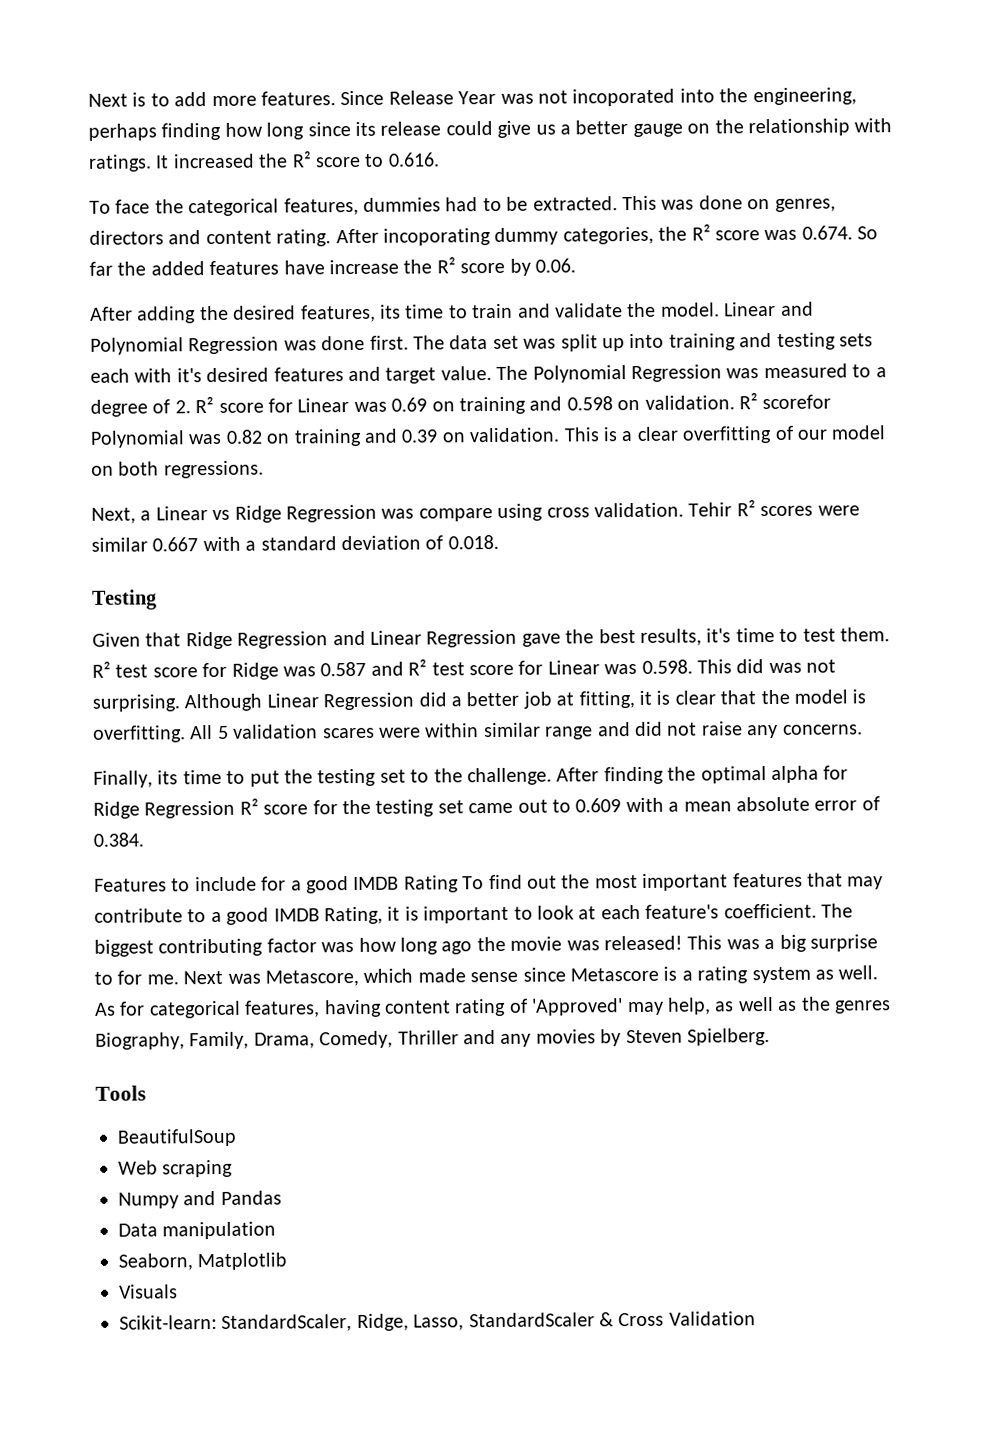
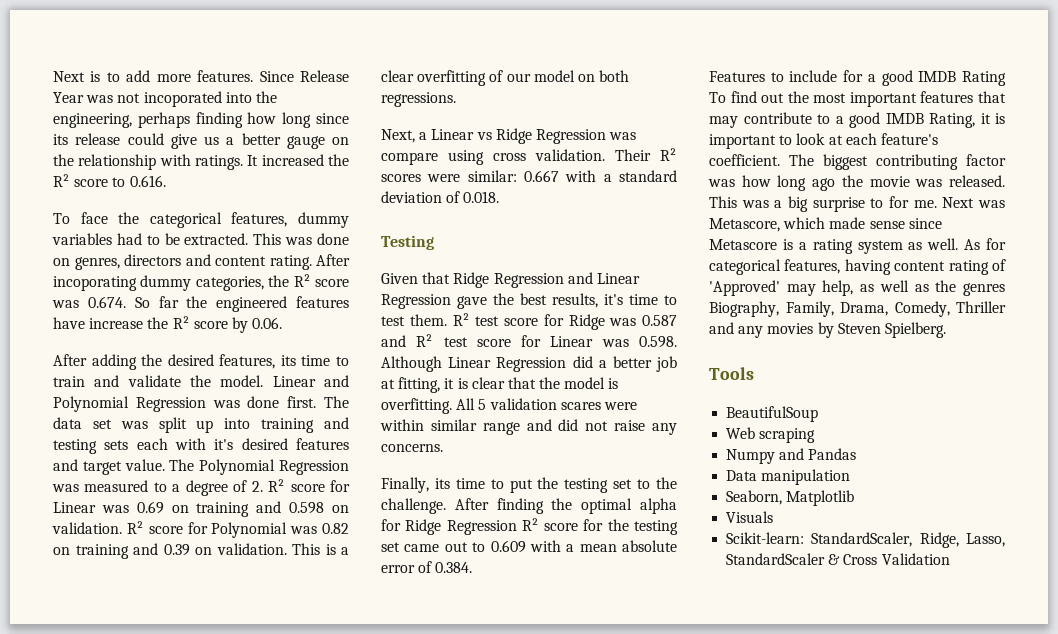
- To face the categorical features, dummies had to be extracted.
+ To face the categorical features, dummy variables had to be extracted.
- After incoporating dummy categories, the R² score was 0.674. So far the added features have increase the R² score by 0.06.
+ After incoporating dummy categories, the R² score was 0.674. So far the engineered features have increase the R² score by 0.06.
- R² scorefor Polynomial was 0.82 on training and 0.39 on validation.
+ R² score for Polynomial was 0.82 on training and 0.39 on validation.
- Tehir R² scores were similar 0.667 with a standard deviation of 0.018.
+ Their R² scores were similar: 0.667 with a standard deviation of 0.018.
- R² test score for Ridge was 0.587 and R² test score for Linear was 0.598. This did was not surprising. Although Linear Regression did a better job at fitting, it is clear that the model is overfitting.
+ R² test score for Ridge was 0.587 and R² test score for Linear was 0.598. Although Linear Regression did a better job at fitting, it is clear that the model is overfitting.
- The biggest contributing factor was how long ago the movie was released!
+ The biggest contributing factor was how long ago the movie was released.

